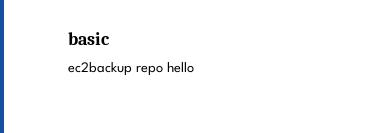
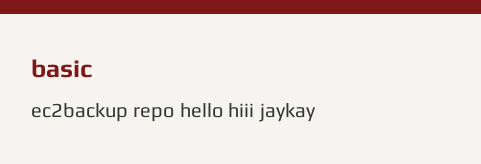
- ec2backup repo hello
+ ec2backup repo hello hiii jaykay

